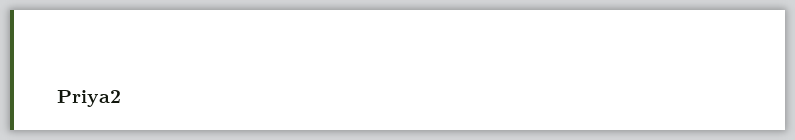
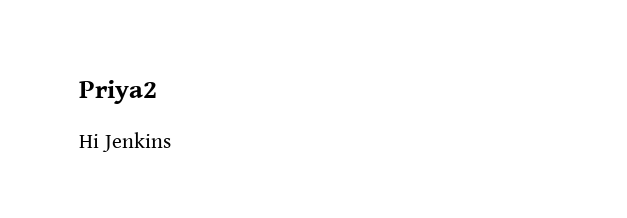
+ Hi Jenkins

